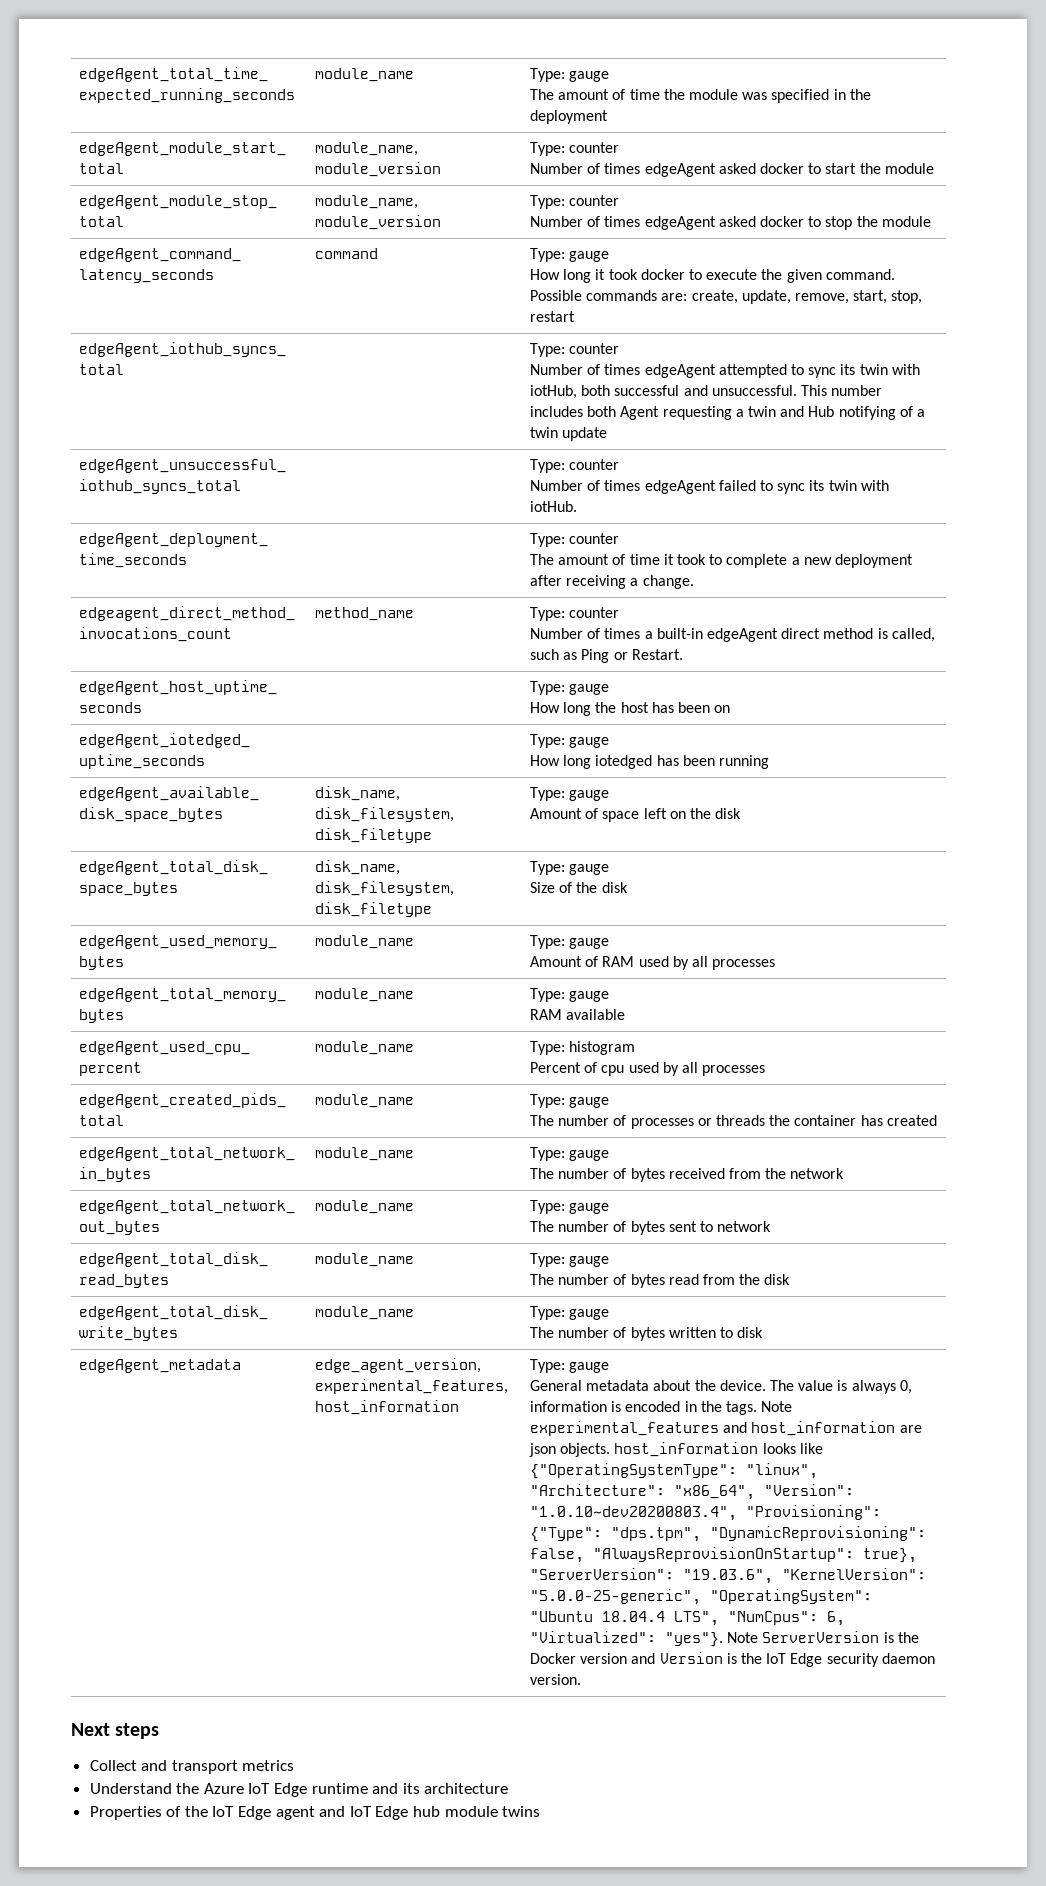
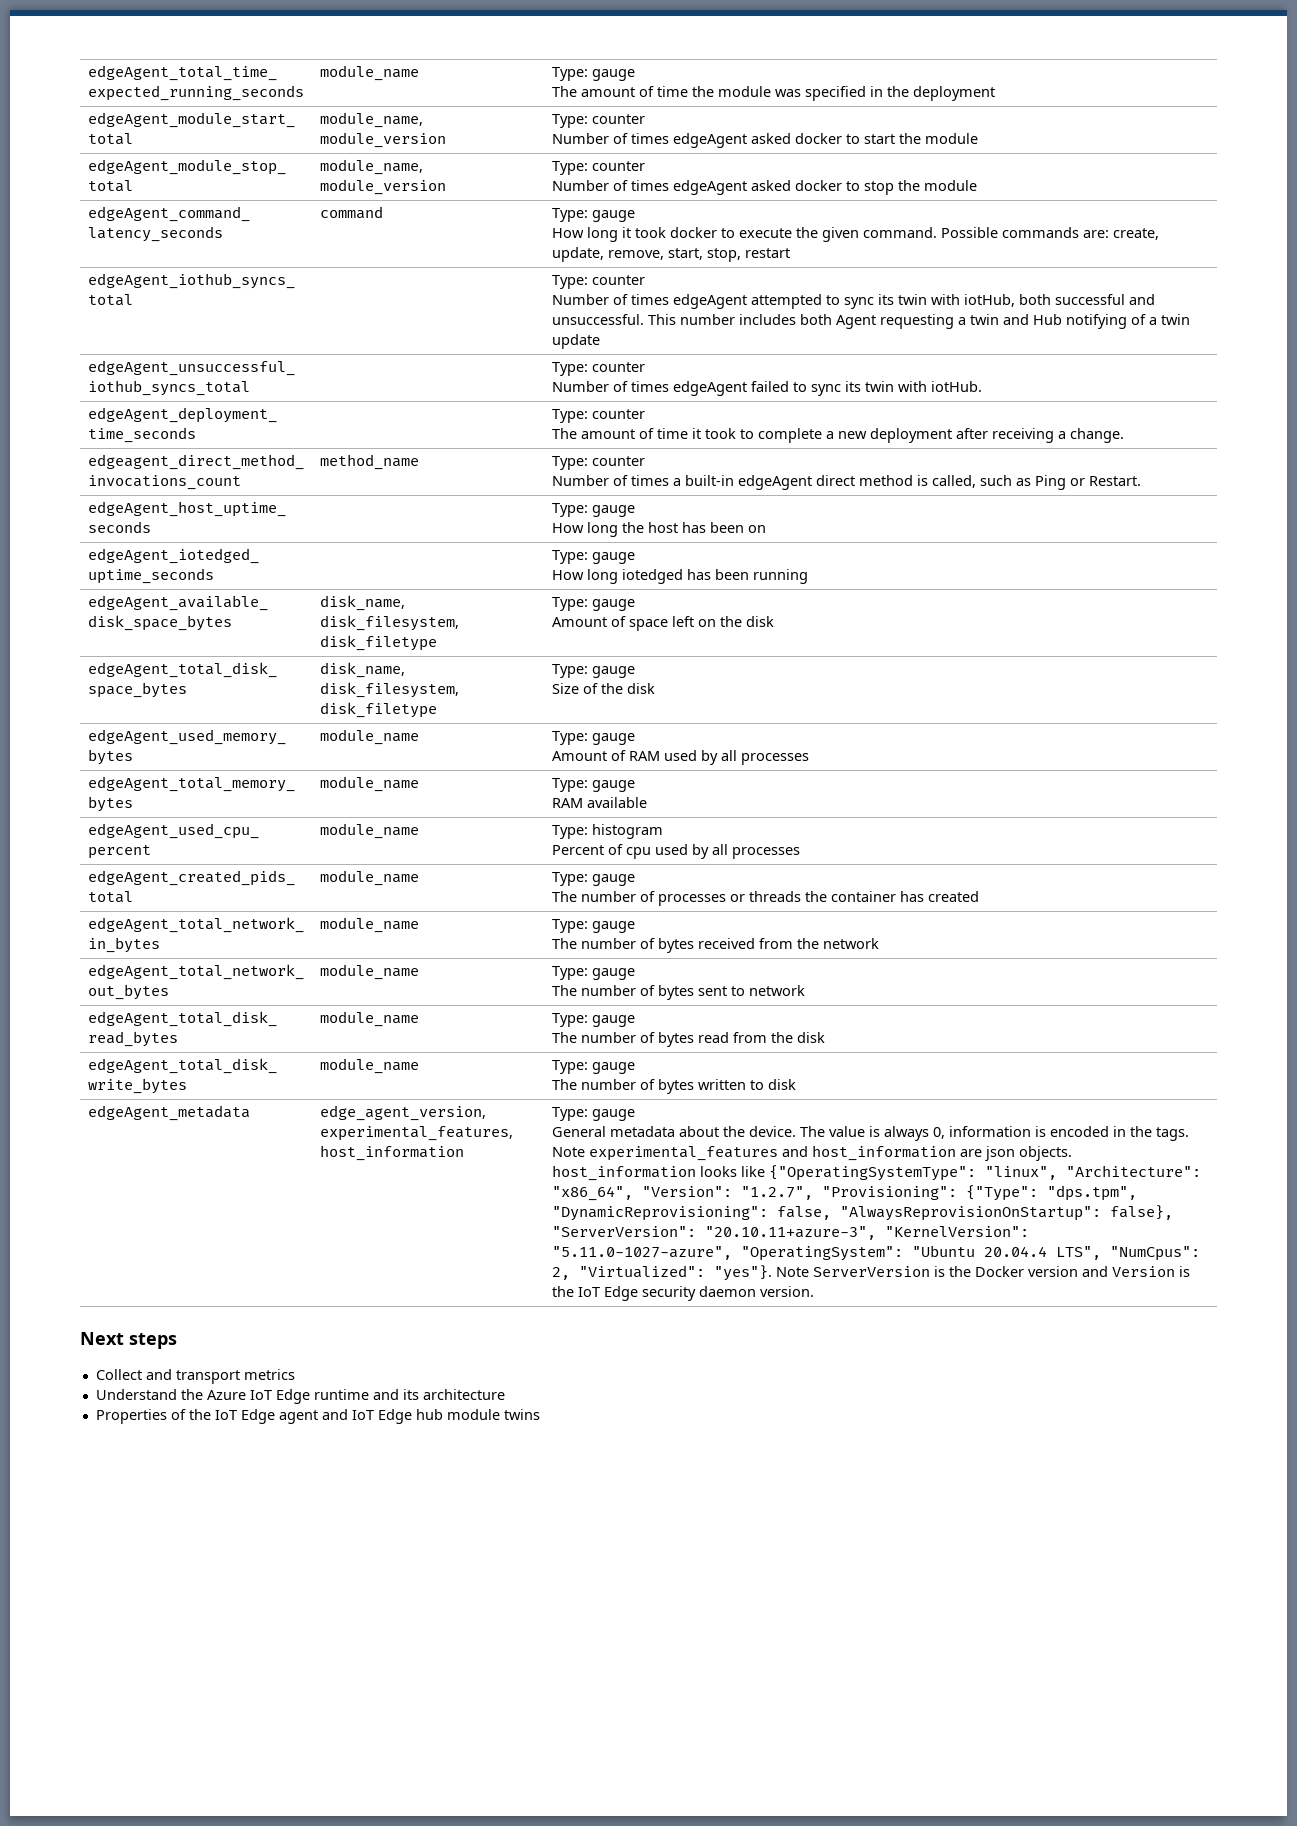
- Note experimental_features and host_information are json objects. host_information looks like {"OperatingSystemType": "linux", "Architecture": "x86_64", "Version": "1.0.10~dev20200803.4", "Provisioning": {"Type": "dps.tpm", "DynamicReprovisioning": false, "AlwaysReprovisionOnStartup": true}, "ServerVersion": "19.03.6", "KernelVersion": "5.0.0-25-generic", "OperatingSystem": "Ubuntu 18.04.4 LTS", "NumCpus": 6, "Virtualized": "yes"}.
+ Note experimental_features and host_information are json objects. host_information looks like {"OperatingSystemType": "linux", "Architecture": "x86_64", "Version": "1.2.7", "Provisioning": {"Type": "dps.tpm", "DynamicReprovisioning": false, "AlwaysReprovisionOnStartup": false}, "ServerVersion": "20.10.11+azure-3", "KernelVersion": "5.11.0-1027-azure", "OperatingSystem": "Ubuntu 20.04.4 LTS", "NumCpus": 2, "Virtualized": "yes"}.

